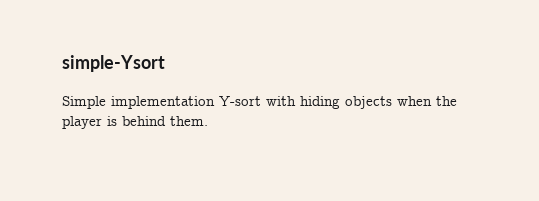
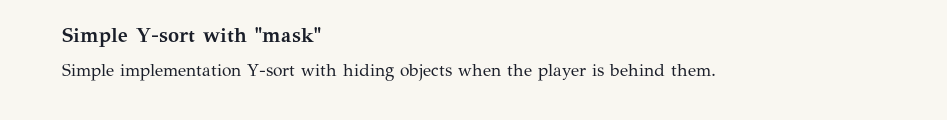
- simple-Ysort
+ Simple Y-sort with "mask"

